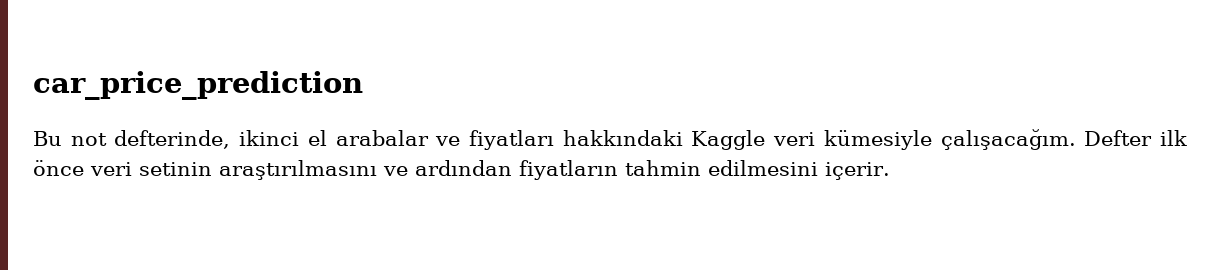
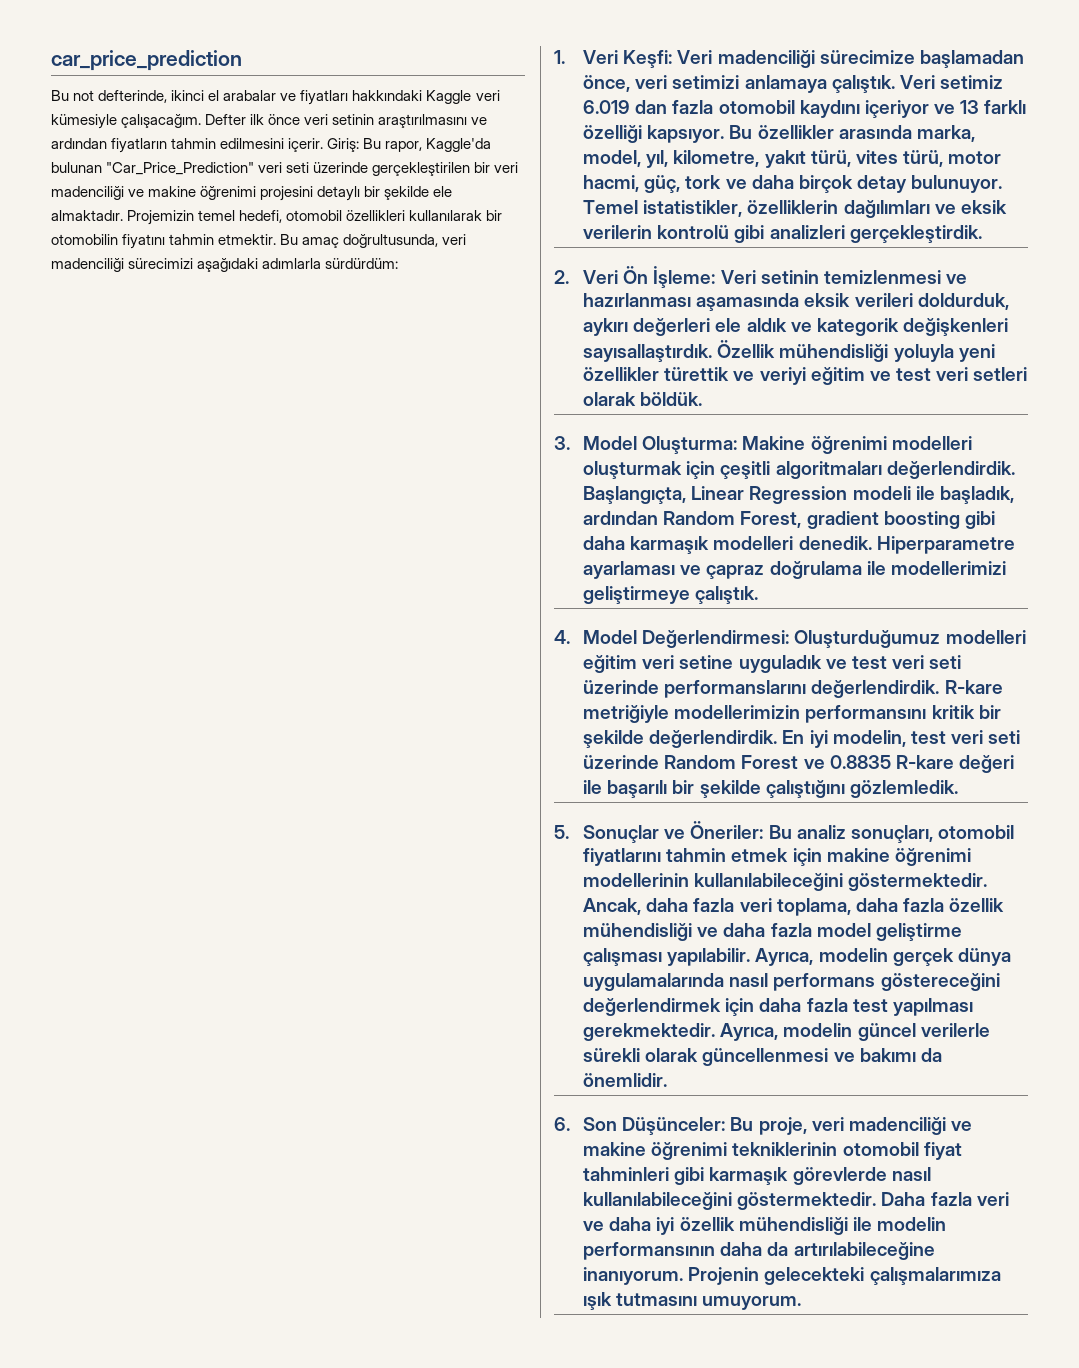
+ Giriş: Bu rapor, Kaggle'da bulunan "Car_Price_Prediction" veri seti üzerinde gerçekleştirilen bir veri madenciliği ve makine öğrenimi projesini detaylı bir şekilde ele almaktadır. Projemizin temel hedefi, otomobil özellikleri kullanılarak bir otomobilin fiyatını tahmin etmektir. Bu amaç doğrultusunda, veri madenciliği sürecimizi aşağıdaki adımlarla sürdürdüm:
+ 1. Veri Keşfi: Veri madenciliği sürecimize başlamadan önce, veri setimizi anlamaya çalıştık. Veri setimiz 6.019 dan fazla otomobil kaydını içeriyor ve 13 farklı özelliği kapsıyor. Bu özellikler arasında marka, model, yıl, kilometre, yakıt türü, vites türü, motor hacmi, güç, tork ve daha birçok detay bulunuyor. Temel istatistikler, özelliklerin dağılımları ve eksik verilerin kontrolü gibi analizleri gerçekleştirdik.
+ 2. Veri Ön İşleme: Veri setinin temizlenmesi ve hazırlanması aşamasında eksik verileri doldurduk, aykırı değerleri ele aldık ve kategorik değişkenleri sayısallaştırdık. Özellik mühendisliği yoluyla yeni özellikler türettik ve veriyi eğitim ve test veri setleri olarak böldük.
+ 3. Model Oluşturma: Makine öğrenimi modelleri oluşturmak için çeşitli algoritmaları değerlendirdik. Başlangıçta, Linear Regression modeli ile başladık, ardından Random Forest, gradient boosting gibi daha karmaşık modelleri denedik. Hiperparametre ayarlaması ve çapraz doğrulama ile modellerimizi geliştirmeye çalıştık.
+ 4. Model Değerlendirmesi: Oluşturduğumuz modelleri eğitim veri setine uyguladık ve test veri seti üzerinde performanslarını değerlendirdik. R-kare metriğiyle modellerimizin performansını kritik bir şekilde değerlendirdik. En iyi modelin, test veri seti üzerinde Random Forest ve 0.8835 R-kare değeri ile başarılı bir şekilde çalıştığını gözlemledik.
+ 5. Sonuçlar ve Öneriler: Bu analiz sonuçları, otomobil fiyatlarını tahmin etmek için makine öğrenimi modellerinin kullanılabileceğini göstermektedir. Ancak, daha fazla veri toplama, daha fazla özellik mühendisliği ve daha fazla model geliştirme çalışması yapılabilir. Ayrıca, modelin gerçek dünya uygulamalarında nasıl performans göstereceğini değerlendirmek için daha fazla test yapılması gerekmektedir. Ayrıca, modelin güncel verilerle sürekli olarak güncellenmesi ve bakımı da önemlidir.
+ 6. Son Düşünceler: Bu proje, veri madenciliği ve makine öğrenimi tekniklerinin otomobil fiyat tahminleri gibi karmaşık görevlerde nasıl kullanılabileceğini göstermektedir. Daha fazla veri ve daha iyi özellik mühendisliği ile modelin performansının daha da artırılabileceğine inanıyorum. Projenin gelecekteki çalışmalarımıza ışık tutmasını umuyorum.

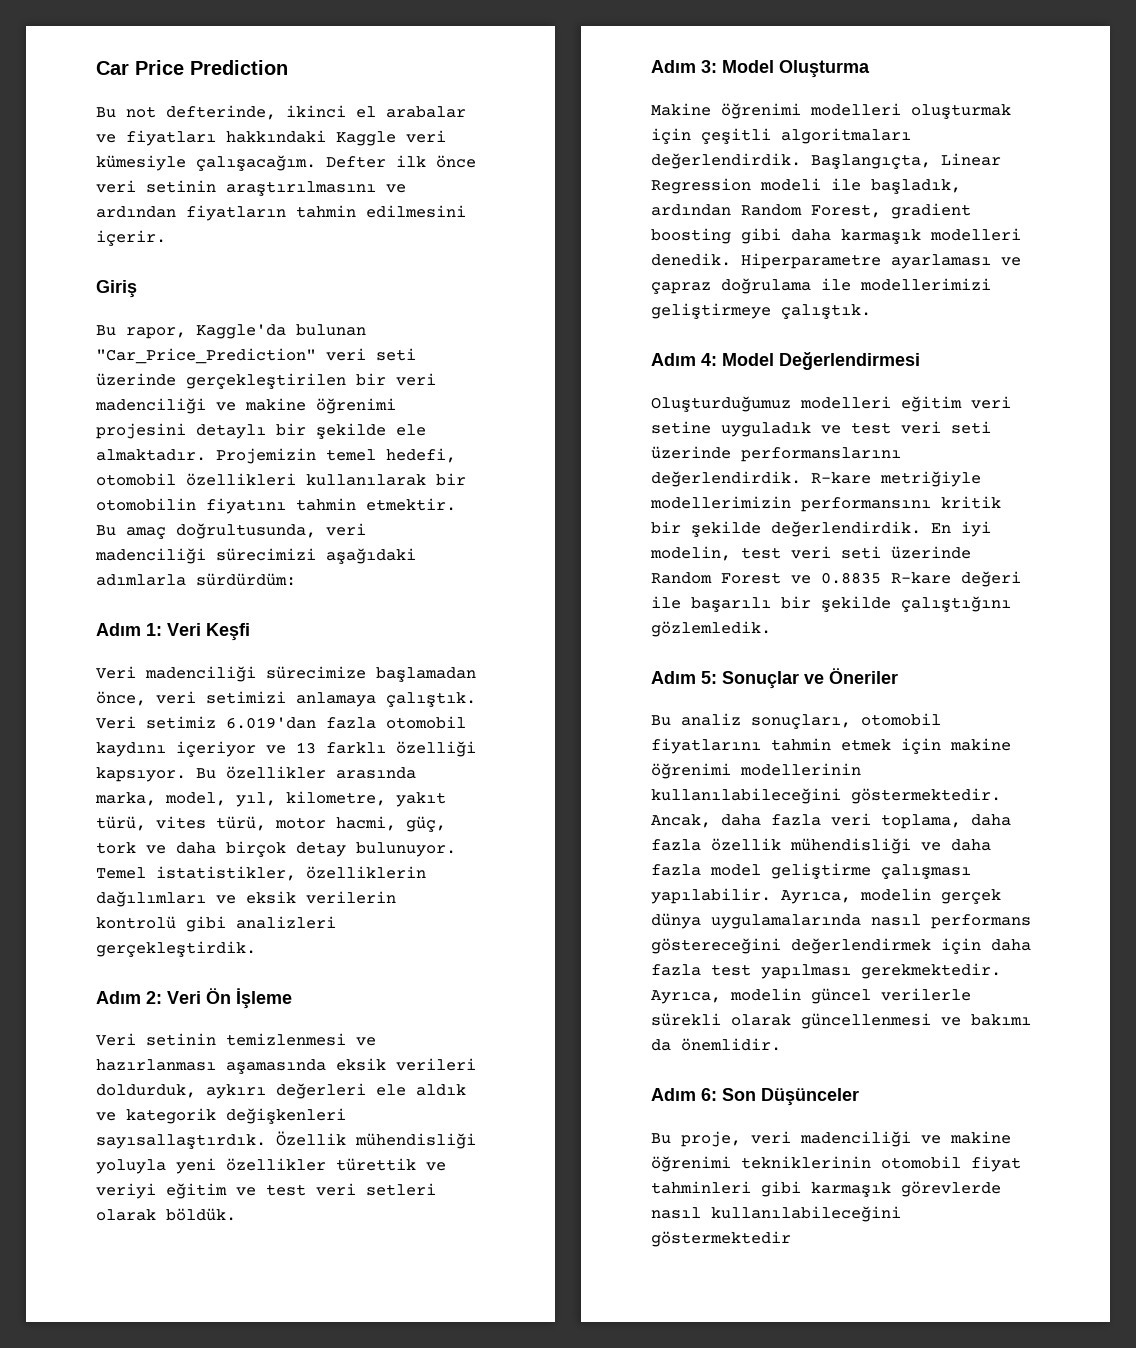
- car_price_prediction
+ Car Price Prediction
- Defter ilk önce veri setinin araştırılmasını ve ardından fiyatların tahmin edilmesini içerir. Giriş: Bu rapor, Kaggle'da bulunan "Car_Price_Prediction" veri seti üzerinde gerçekleştirilen bir veri madenciliği ve makine öğrenimi projesini detaylı bir şekilde ele almaktadır.
+ Defter ilk önce veri setinin araştırılmasını ve ardından fiyatların tahmin edilmesini içerir.
+ Giriş
+ Bu rapor, Kaggle'da bulunan "Car_Price_Prediction" veri seti üzerinde gerçekleştirilen bir veri madenciliği ve makine öğrenimi projesini detaylı bir şekilde ele almaktadır.
- 1. Veri Keşfi: Veri madenciliği sürecimize başlamadan önce, veri setimizi anlamaya çalıştık.
+ Adım 1: Veri Keşfi
+ Veri madenciliği sürecimize başlamadan önce, veri setimizi anlamaya çalıştık.
- Veri setimiz 6.019 dan fazla otomobil kaydını içeriyor ve 13 farklı özelliği kapsıyor.
+ Veri setimiz 6.019'dan fazla otomobil kaydını içeriyor ve 13 farklı özelliği kapsıyor.
- 2. Veri Ön İşleme: Veri setinin temizlenmesi ve hazırlanması aşamasında eksik verileri doldurduk, aykırı değerleri ele aldık ve kategorik değişkenleri sayısallaştırdık.
+ Adım 2: Veri Ön İşleme
+ Veri setinin temizlenmesi ve hazırlanması aşamasında eksik verileri doldurduk, aykırı değerleri ele aldık ve kategorik değişkenleri sayısallaştırdık.
- 3. Model Oluşturma: Makine öğrenimi modelleri oluşturmak için çeşitli algoritmaları değerlendirdik.
+ Adım 3: Model Oluşturma
+ Makine öğrenimi modelleri oluşturmak için çeşitli algoritmaları değerlendirdik.
- 4. Model Değerlendirmesi: Oluşturduğumuz modelleri eğitim veri setine uyguladık ve test veri seti üzerinde performanslarını değerlendirdik.
+ Adım 4: Model Değerlendirmesi
+ Oluşturduğumuz modelleri eğitim veri setine uyguladık ve test veri seti üzerinde performanslarını değerlendirdik.
- 5. Sonuçlar ve Öneriler: Bu analiz sonuçları, otomobil fiyatlarını tahmin etmek için makine öğrenimi modellerinin kullanılabileceğini göstermektedir.
+ Adım 5: Sonuçlar ve Öneriler
+ Bu analiz sonuçları, otomobil fiyatlarını tahmin etmek için makine öğrenimi modellerinin kullanılabileceğini göstermektedir.
- 6. Son Düşünceler: Bu proje, veri madenciliği ve makine öğrenimi tekniklerinin otomobil fiyat tahminleri gibi karmaşık görevlerde nasıl kullanılabileceğini göstermektedir. Daha fazla veri ve daha iyi özellik mühendisliği ile modelin performansının daha da artırılabileceğine inanıyorum. Projenin gelecekteki çalışmalarımıza ışık tutmasını umuyorum.
+ Adım 6: Son Düşünceler
+ Bu proje, veri madenciliği ve makine öğrenimi tekniklerinin otomobil fiyat tahminleri gibi karmaşık görevlerde nasıl kullanılabileceğini göstermektedir

